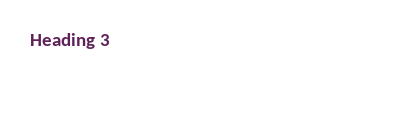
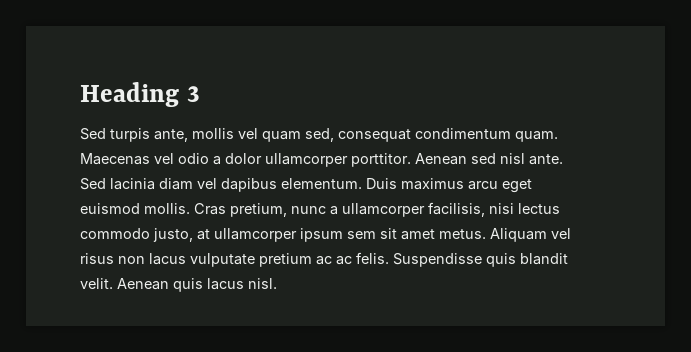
+ Sed turpis ante, mollis vel quam sed, consequat condimentum quam. Maecenas vel odio a dolor ullamcorper porttitor. Aenean sed nisl ante. Sed lacinia diam vel dapibus elementum. Duis maximus arcu eget euismod mollis. Cras pretium, nunc a ullamcorper facilisis, nisi lectus commodo justo, at ullamcorper ipsum sem sit amet metus. Aliquam vel risus non lacus vulputate pretium ac ac felis. Suspendisse quis blandit velit. Aenean quis lacus nisl.

